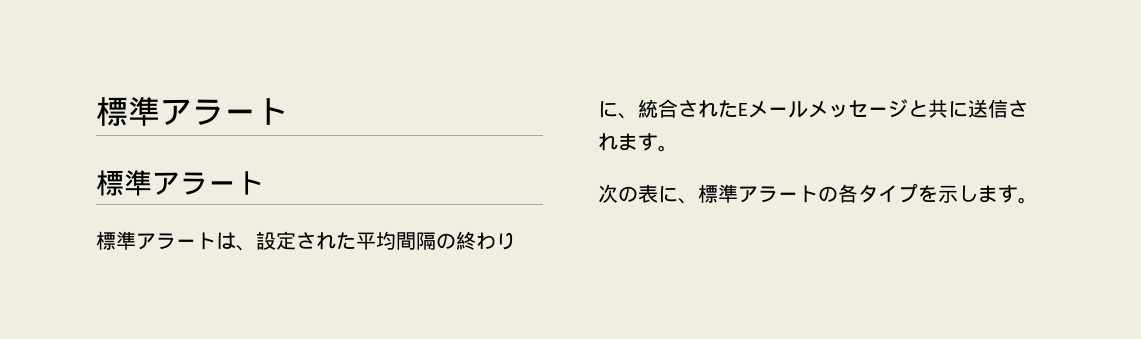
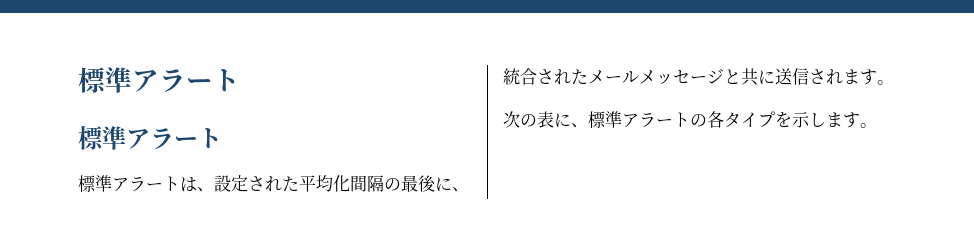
- 標準アラートは、設定された平均間隔の終わりに、統合されたEメールメッセージと共に送信されます。
+ 標準アラートは、設定された平均化間隔の最後に、統合されたメールメッセージと共に送信されます。

